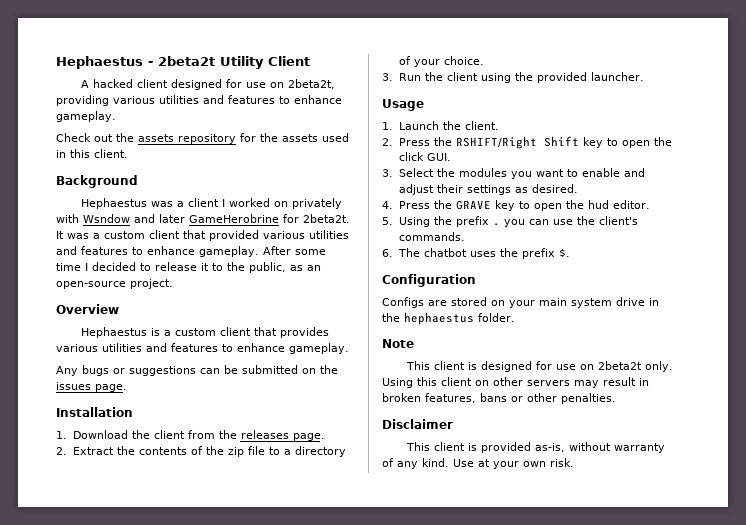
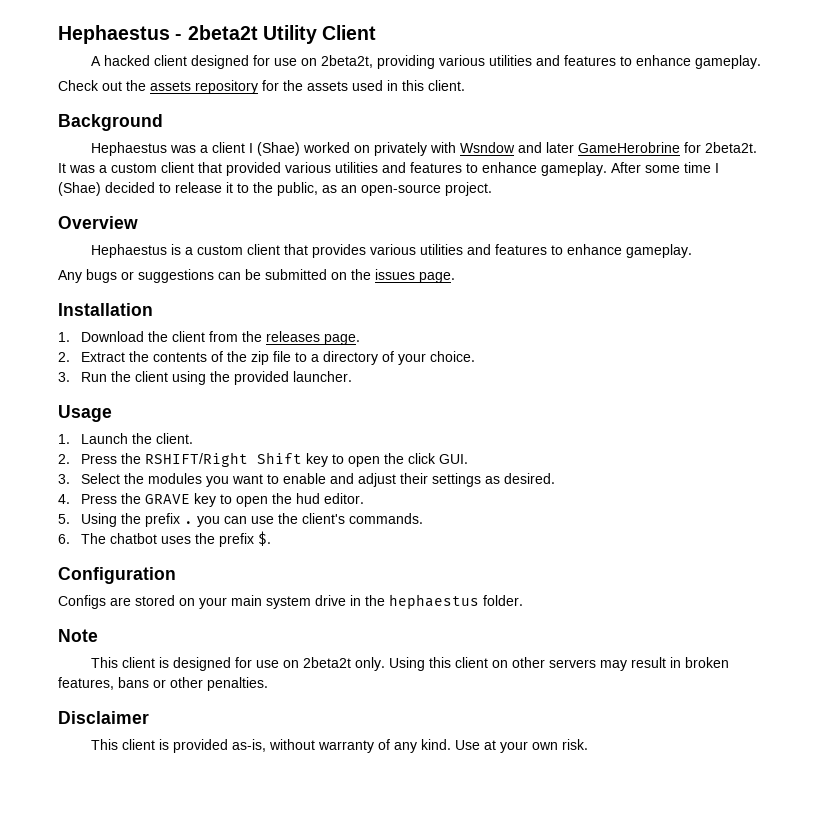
- Hephaestus was a client I worked on privately with Wsndow and later GameHerobrine for 2beta2t.
+ Hephaestus was a client I (Shae) worked on privately with Wsndow and later GameHerobrine for 2beta2t.
- After some time I decided to release it to the public, as an open-source project.
+ After some time I (Shae) decided to release it to the public, as an open-source project.

